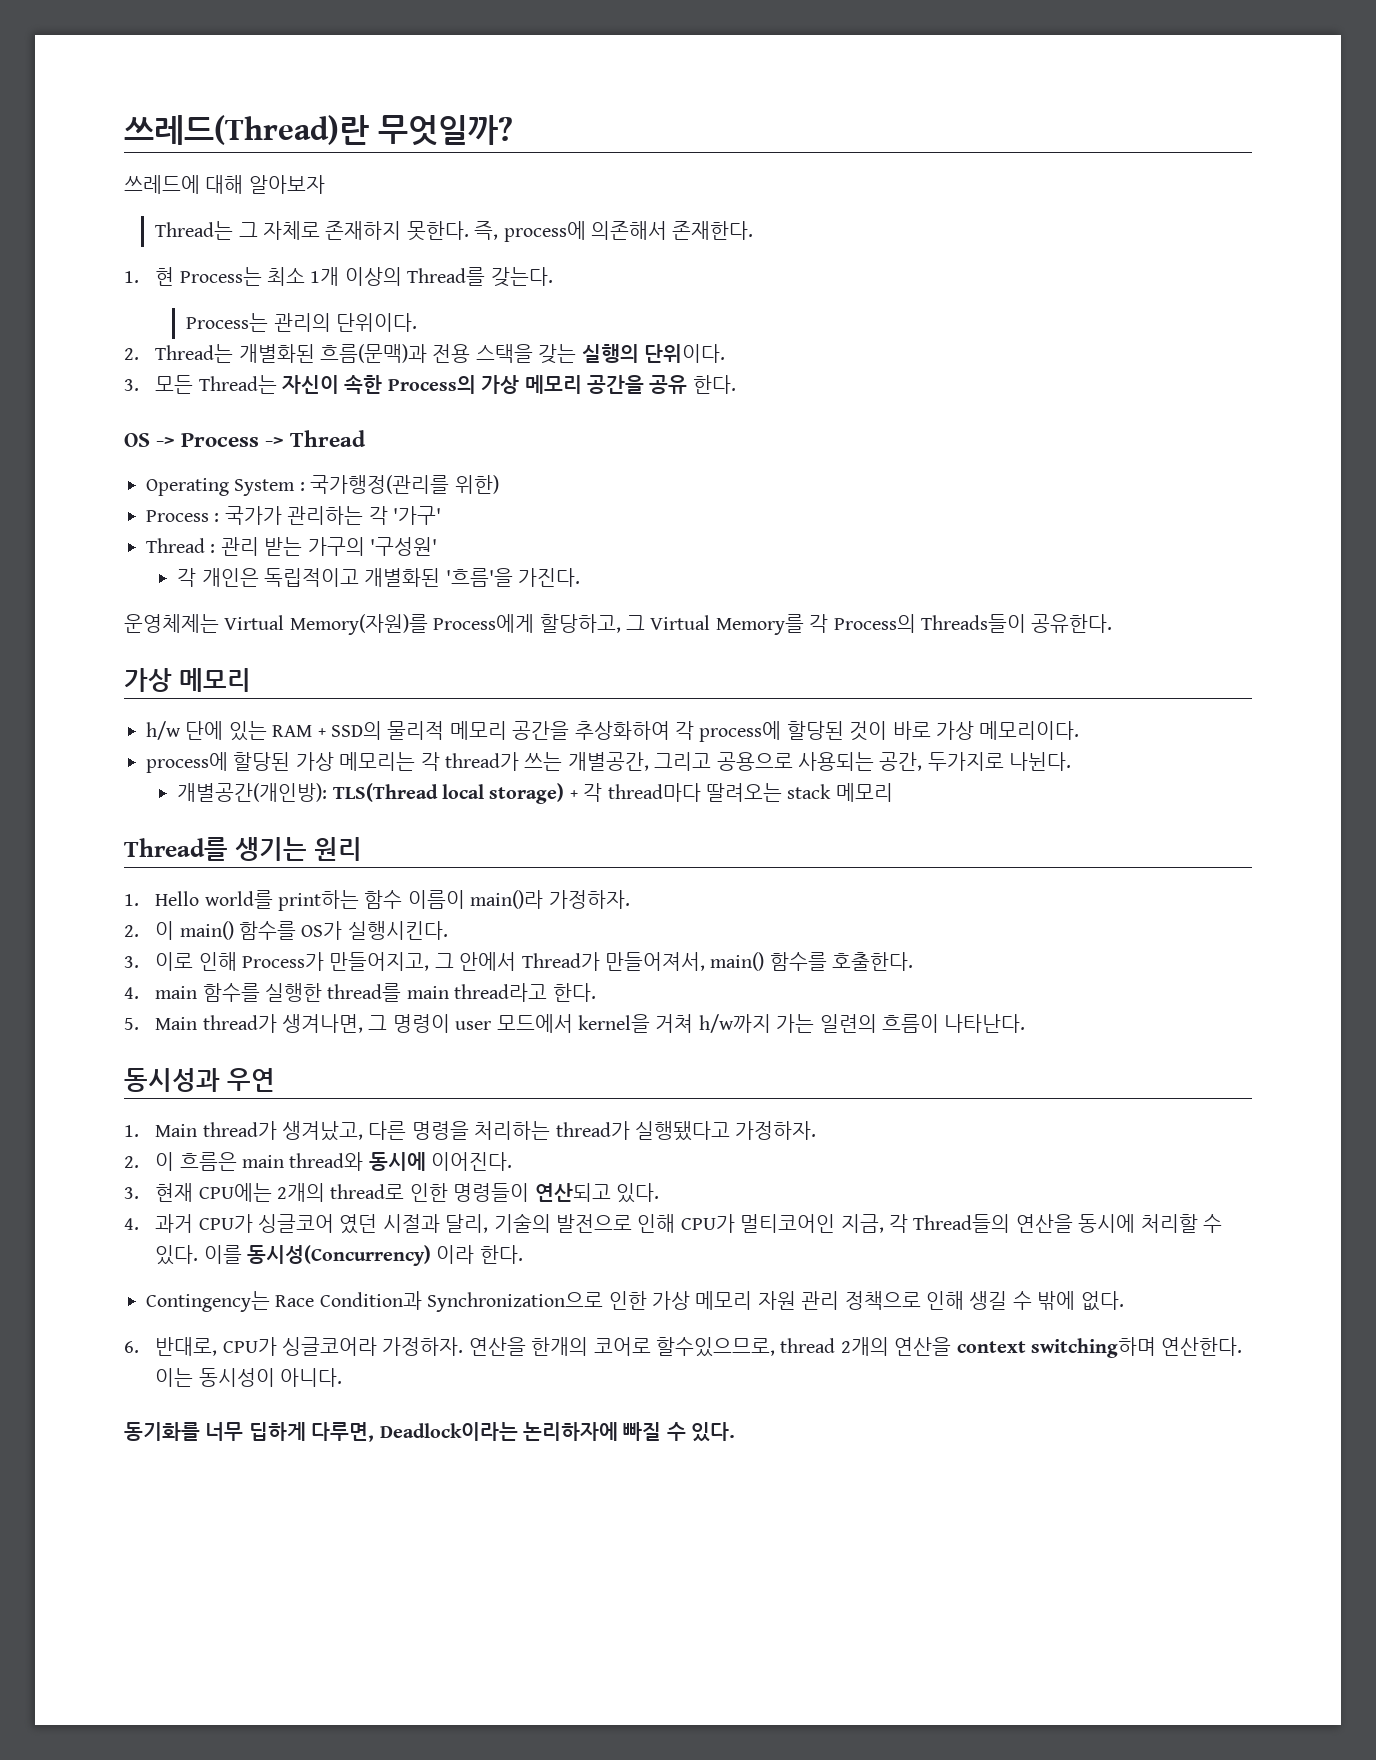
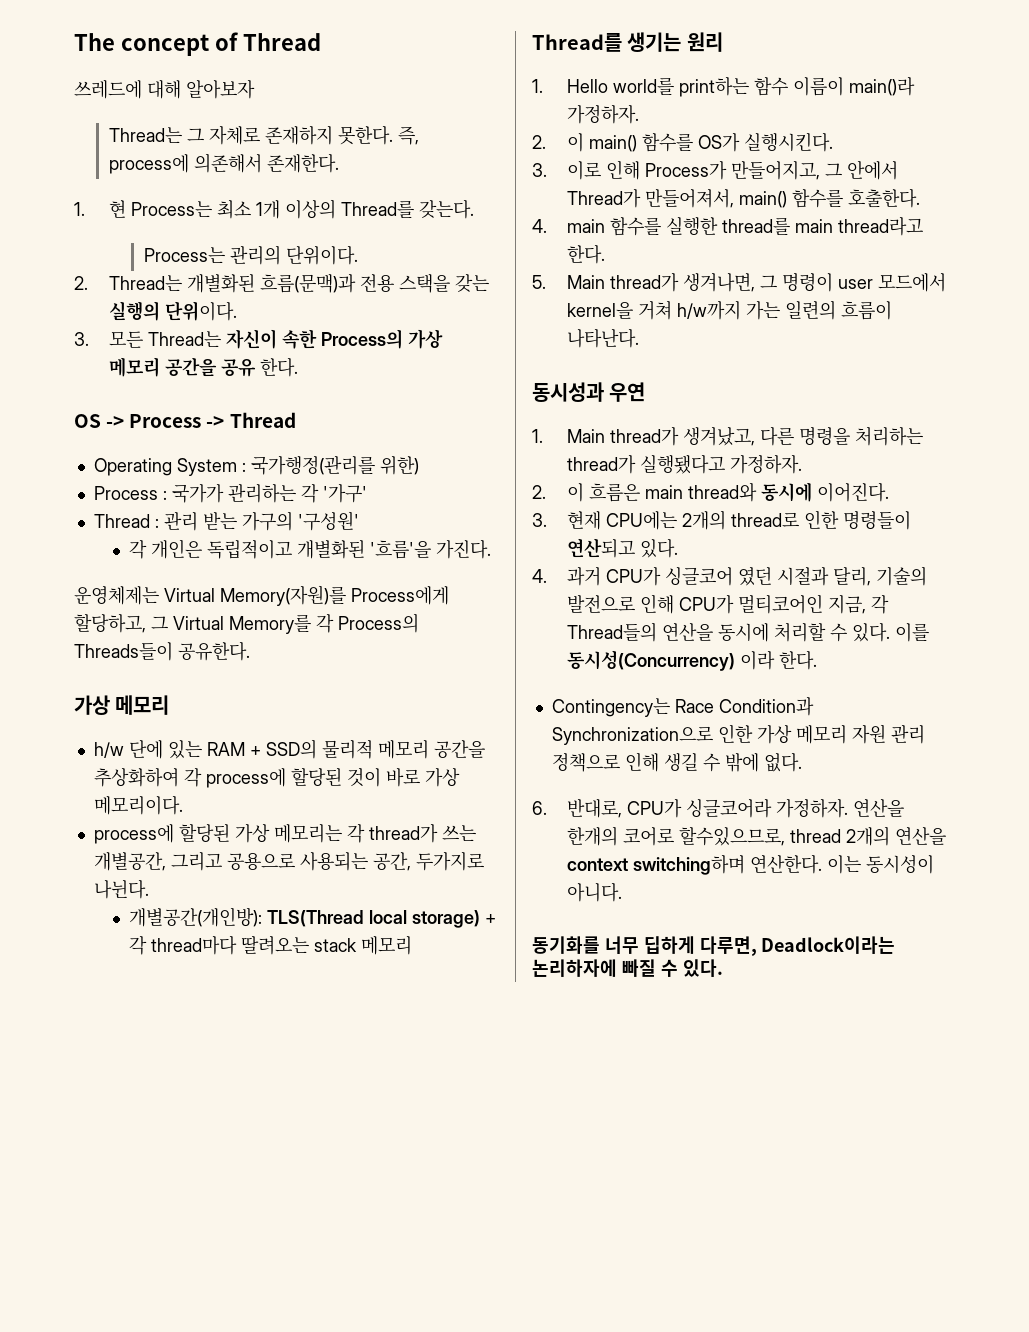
- 쓰레드(Thread)란 무엇일까?
+ The concept of Thread

